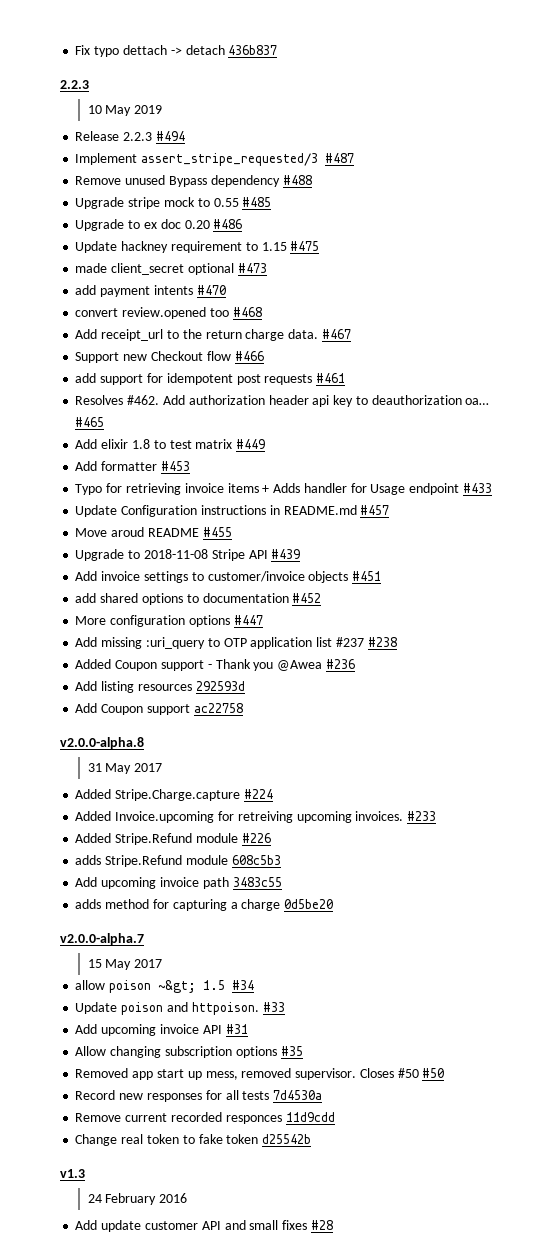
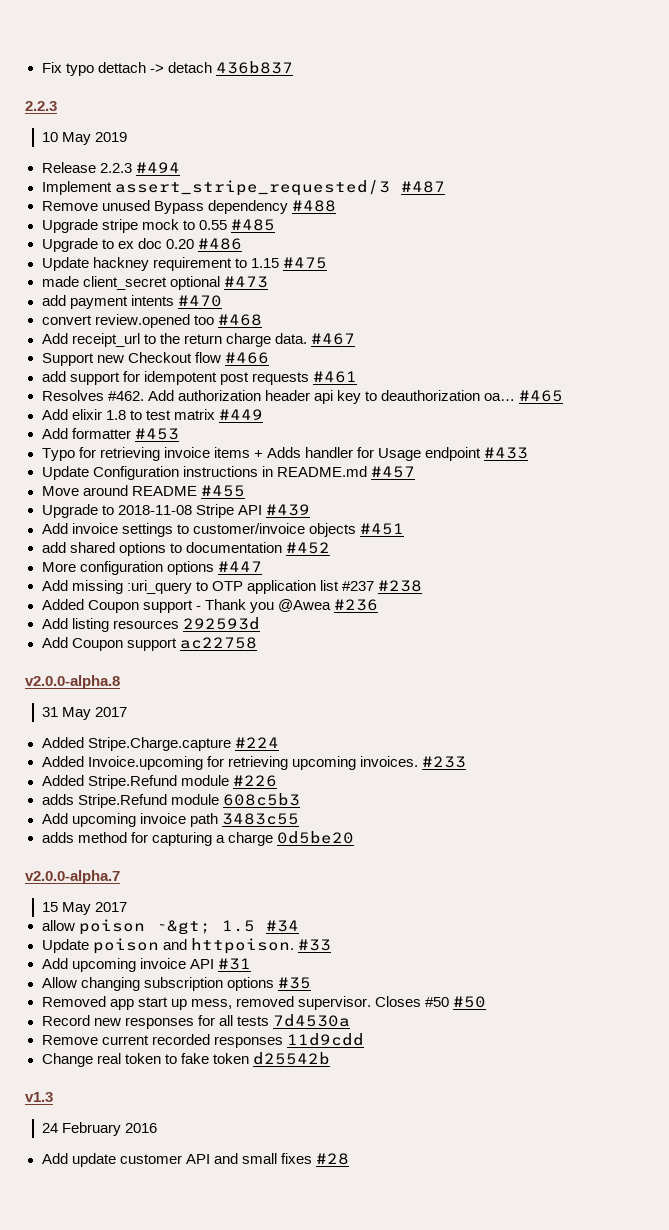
- Move aroud README #455
+ Move around README #455
- Added Invoice.upcoming for retreiving upcoming invoices.
+ Added Invoice.upcoming for retrieving upcoming invoices.
- Remove current recorded responces 11d9cdd
+ Remove current recorded responses 11d9cdd

